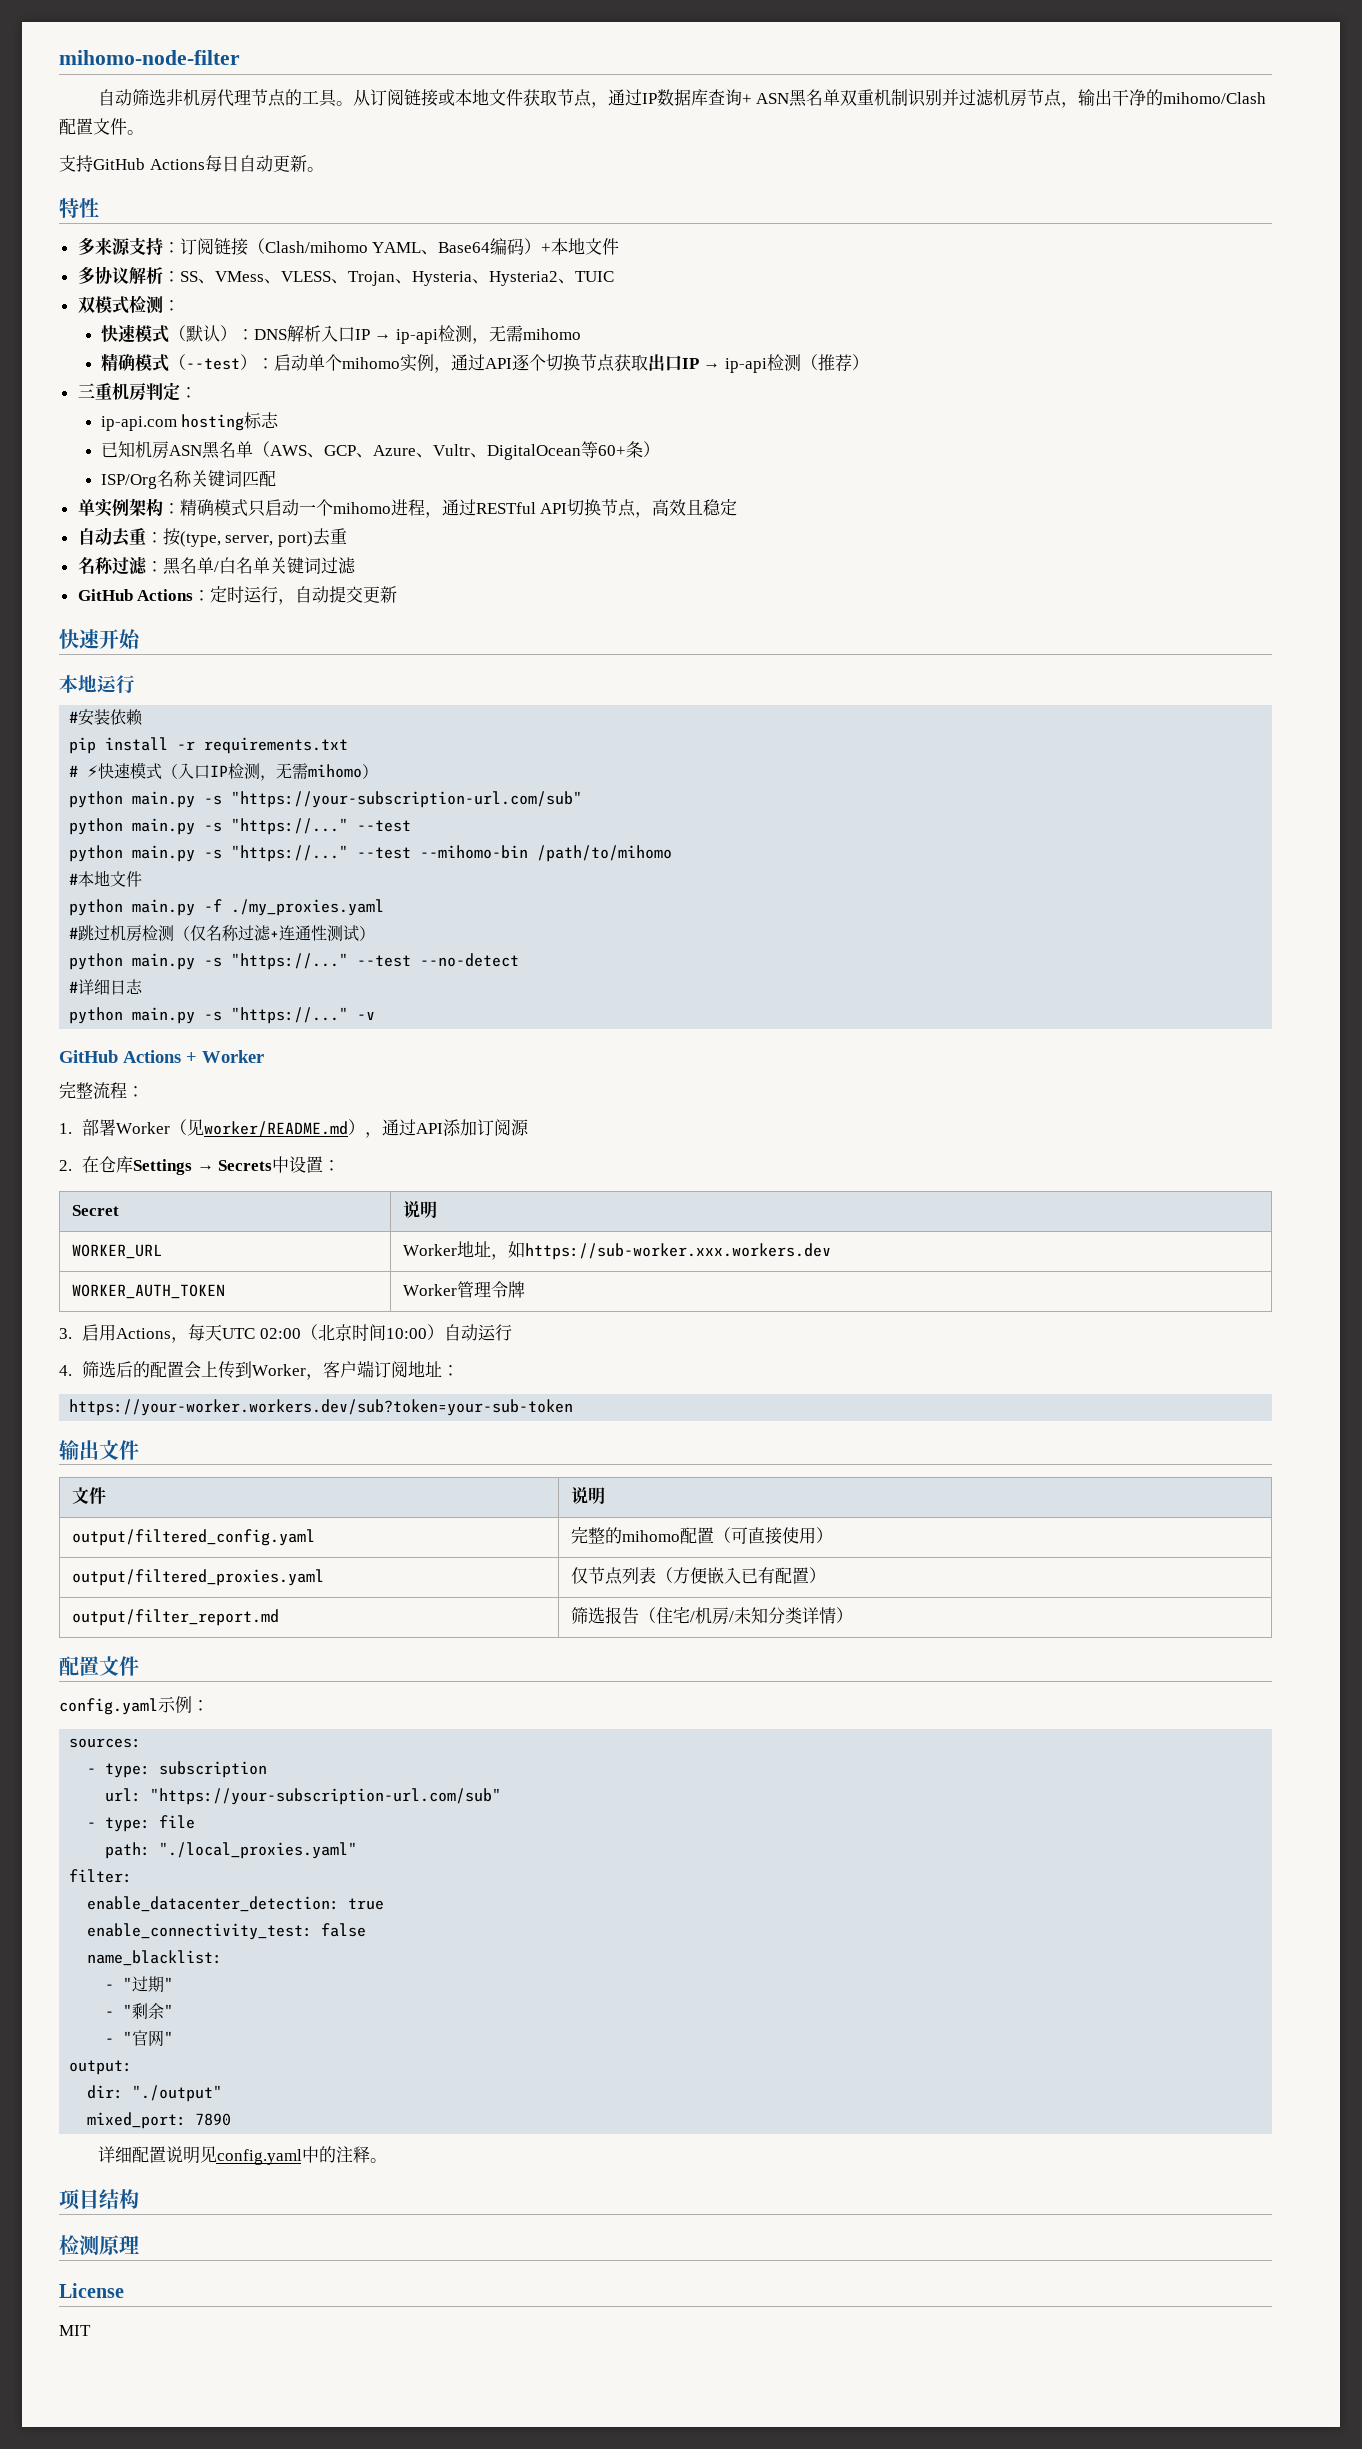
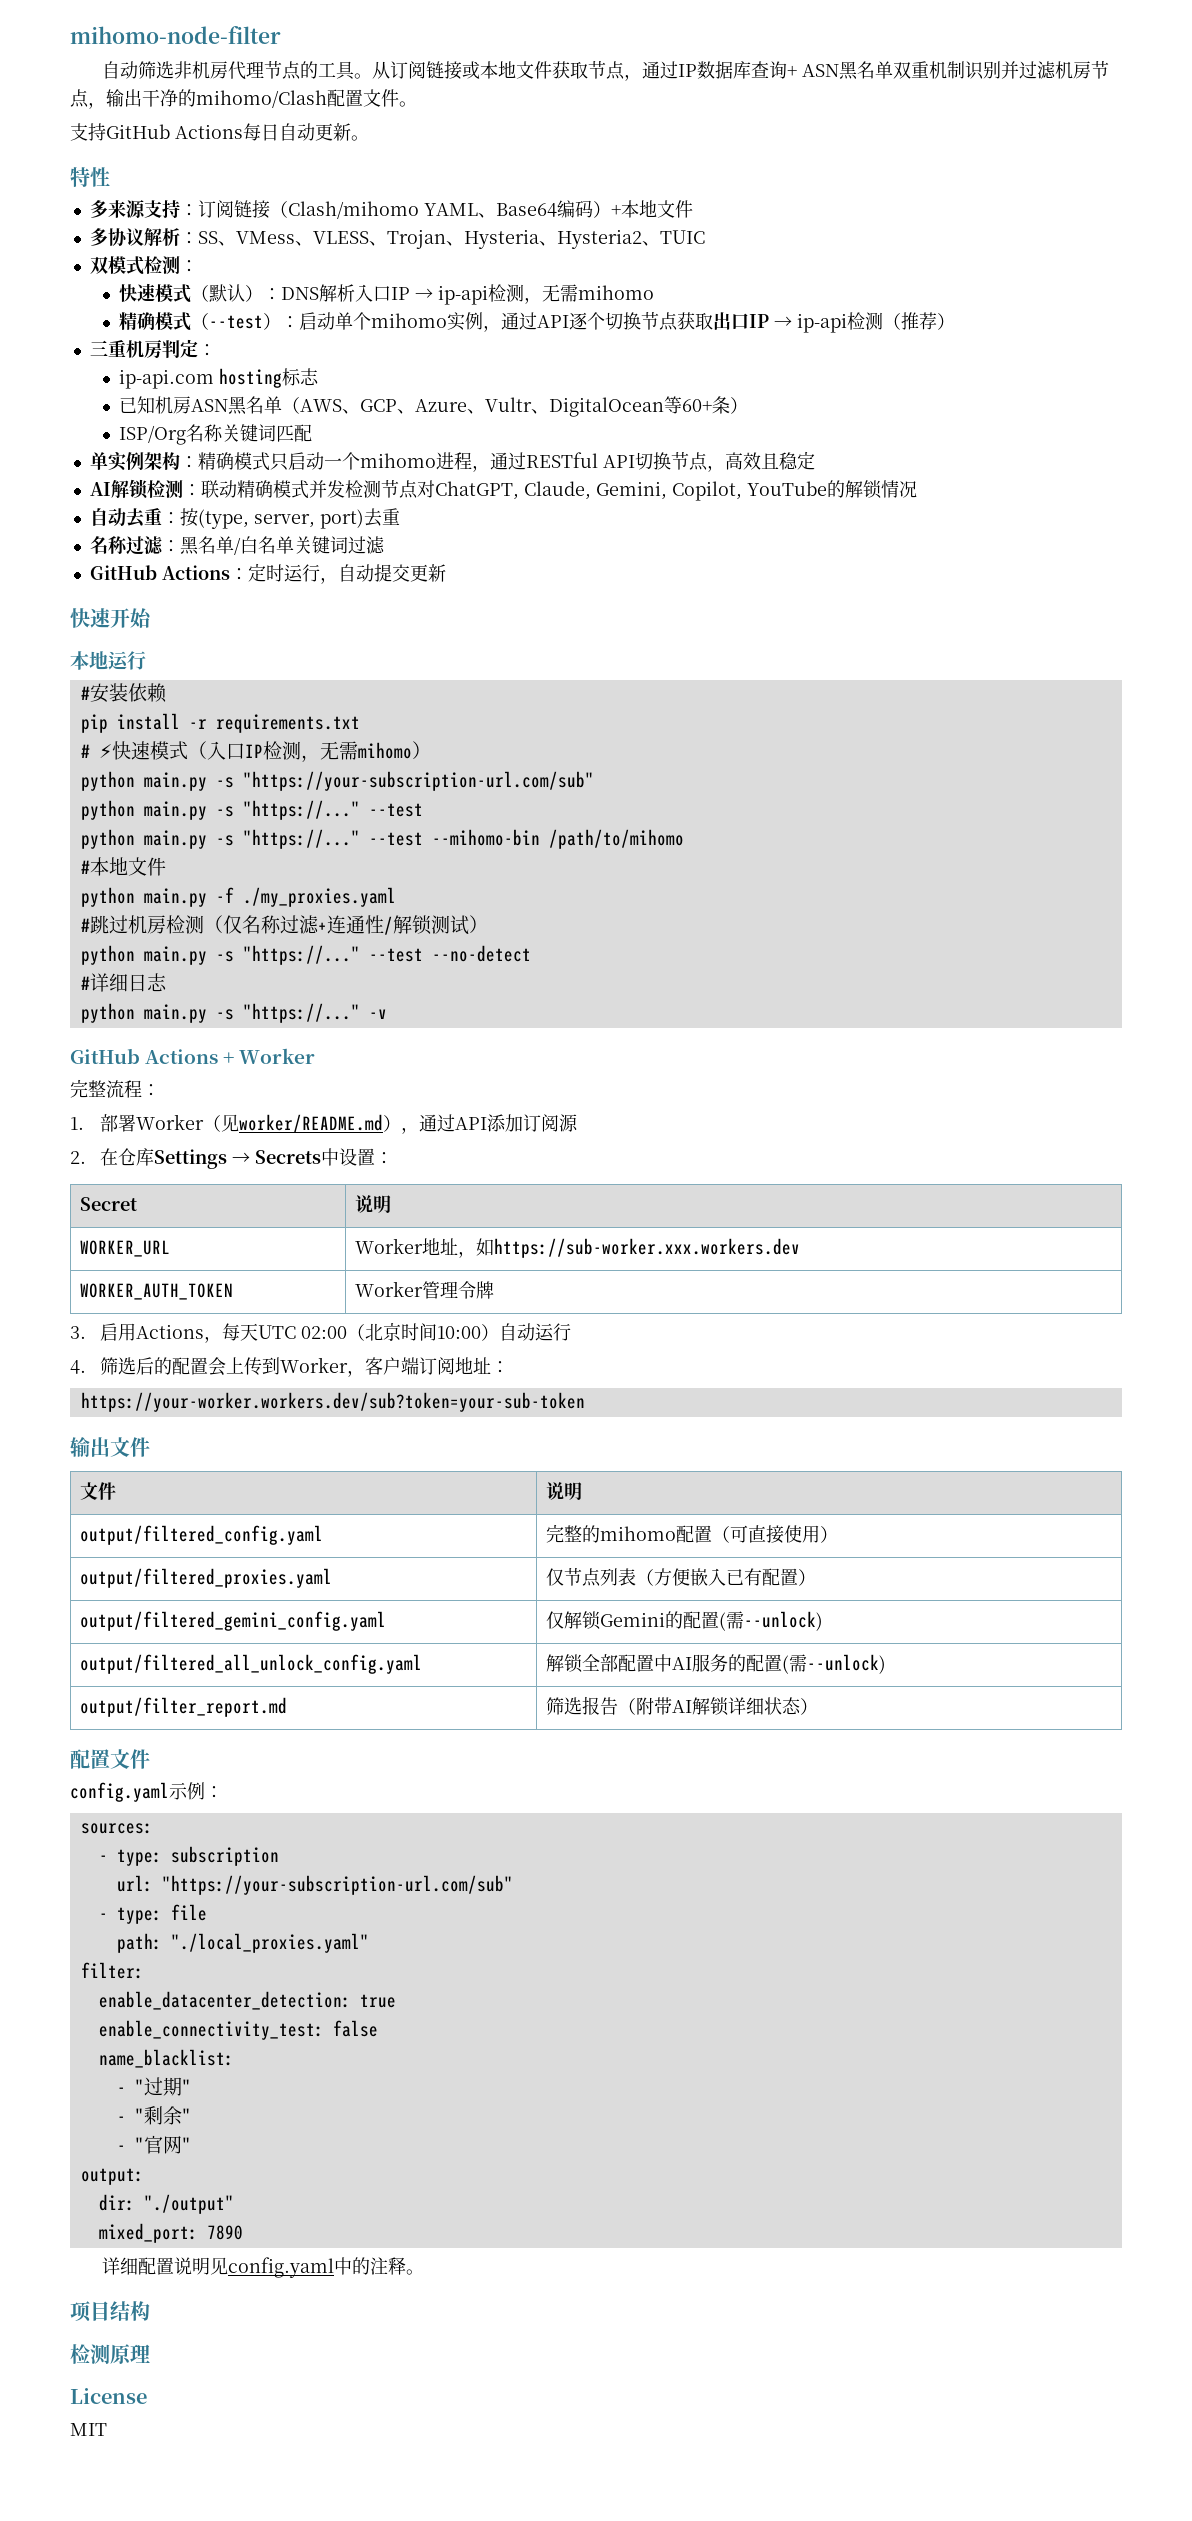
+ AI解锁检测：联动精确模式并发检测节点对ChatGPT, Claude, Gemini, Copilot, YouTube的解锁情况
- #跳过机房检测（仅名称过滤+连通性测试）
+ #跳过机房检测（仅名称过滤+连通性/解锁测试）
- output/filter_report.md | 筛选报告（住宅/机房/未知分类详情）
+ output/filtered_gemini_config.yaml | 仅解锁Gemini的配置(需--unlock)
+ output/filtered_all_unlock_config.yaml | 解锁全部配置中AI服务的配置(需--unlock)
+ output/filter_report.md | 筛选报告（附带AI解锁详细状态）

